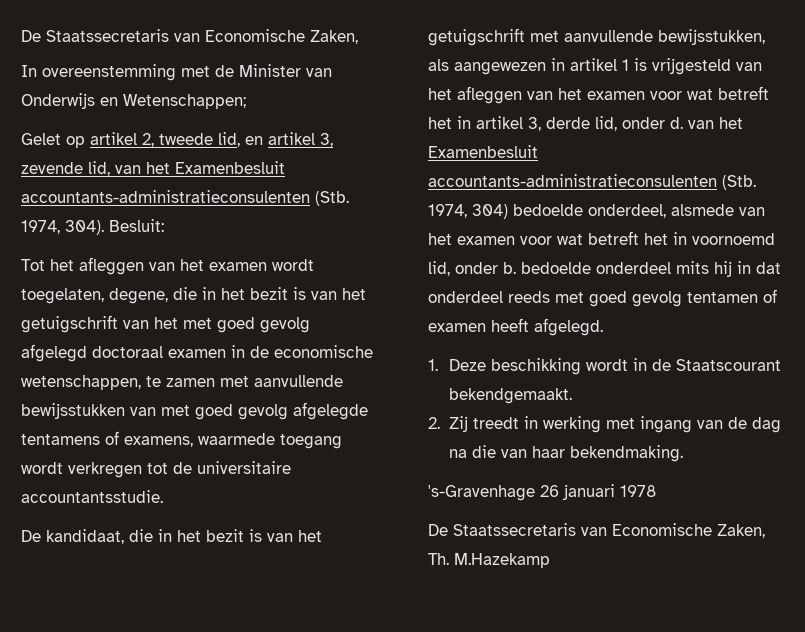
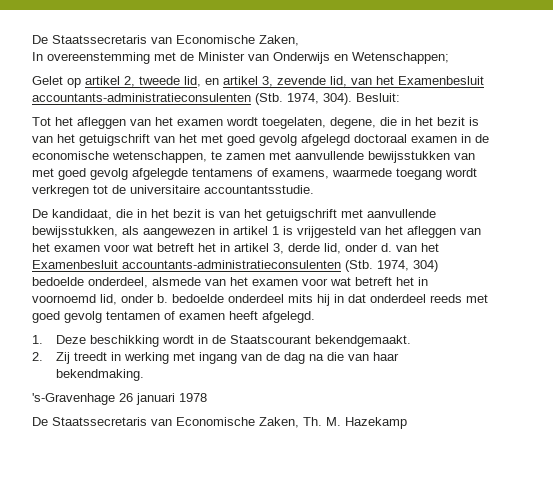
- De Staatssecretaris van Economische Zaken, Th. M.Hazekamp
+ De Staatssecretaris van Economische Zaken, Th. M. Hazekamp

